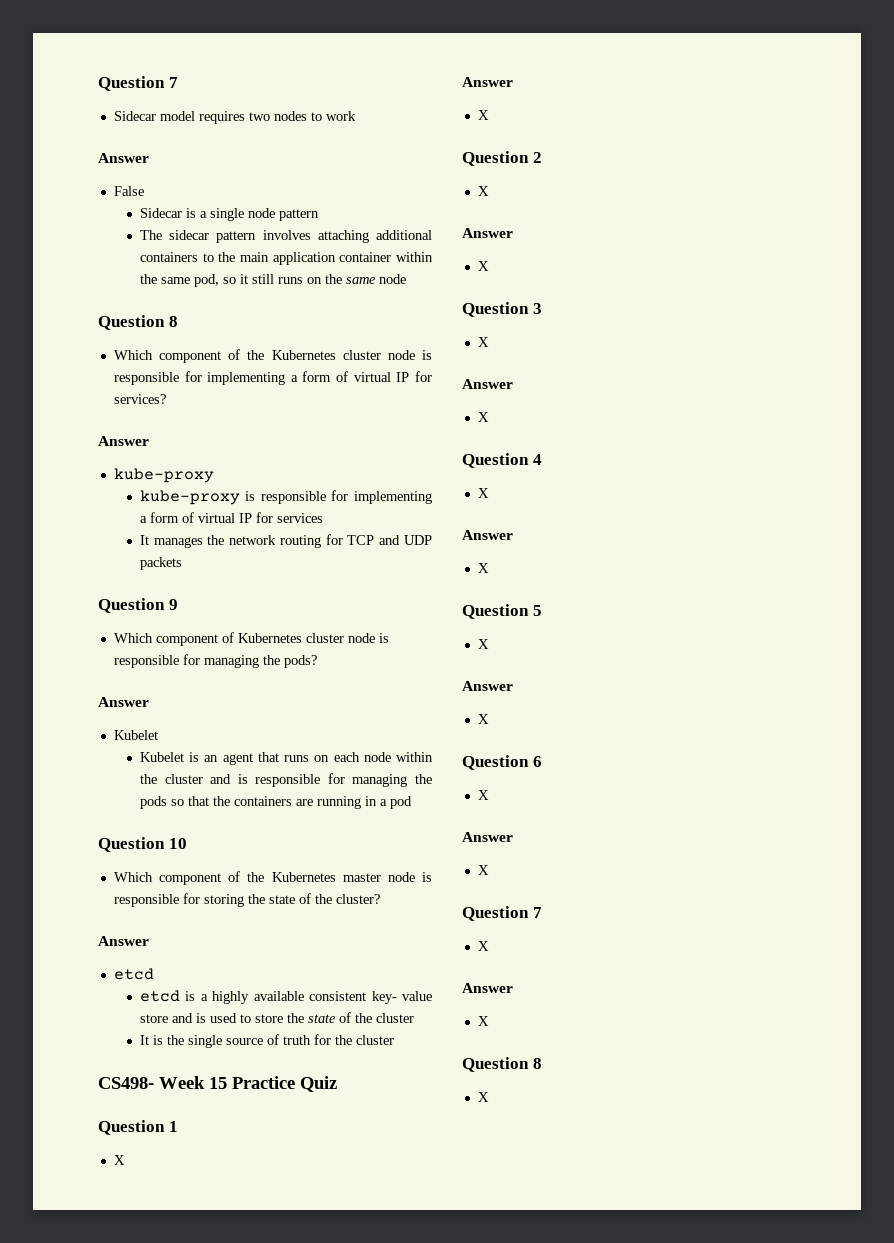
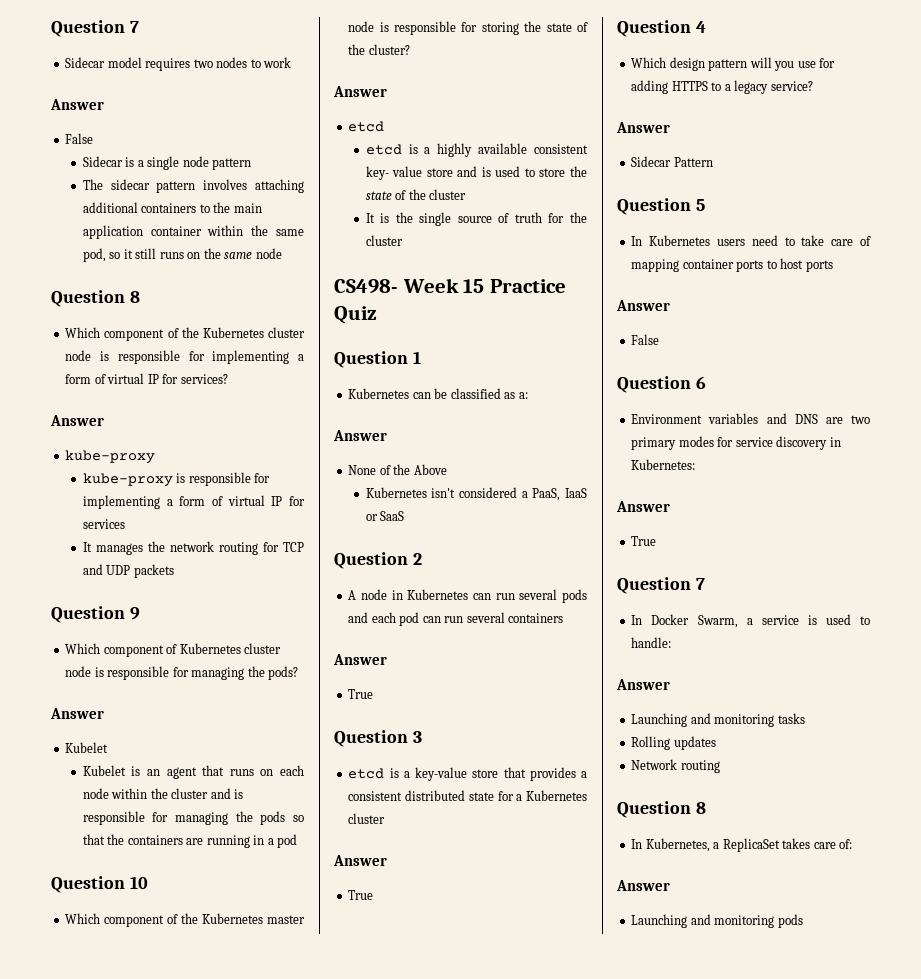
  Question 1
- X
+ Kubernetes can be classified as a:
  Answer
- X
+ None of the Above
+ Kubernetes isn't considered a PaaS, IaaS or SaaS
  Question 2
- X
+ A node in Kubernetes can run several pods and each pod can run several containers
  Answer
- X
+ True
  Question 3
- X
+ etcd is a key-value store that provides a consistent distributed state for a Kubernetes cluster
  Answer
- X
+ True
  Question 4
- X
+ Which design pattern will you use for adding HTTPS to a legacy service?
  Answer
- X
+ Sidecar Pattern
  Question 5
- X
+ In Kubernetes users need to take care of mapping container ports to host ports
  Answer
- X
+ False
  Question 6
- X
+ Environment variables and DNS are two primary modes for service discovery in Kubernetes:
  Answer
- X
+ True
  Question 7
- X
+ In Docker Swarm, a service is used to handle:
  Answer
- X
+ Launching and monitoring tasks
+ Rolling updates
+ Network routing
  Question 8
- X
+ In Kubernetes, a ReplicaSet takes care of:
+ Answer
+ Launching and monitoring pods

